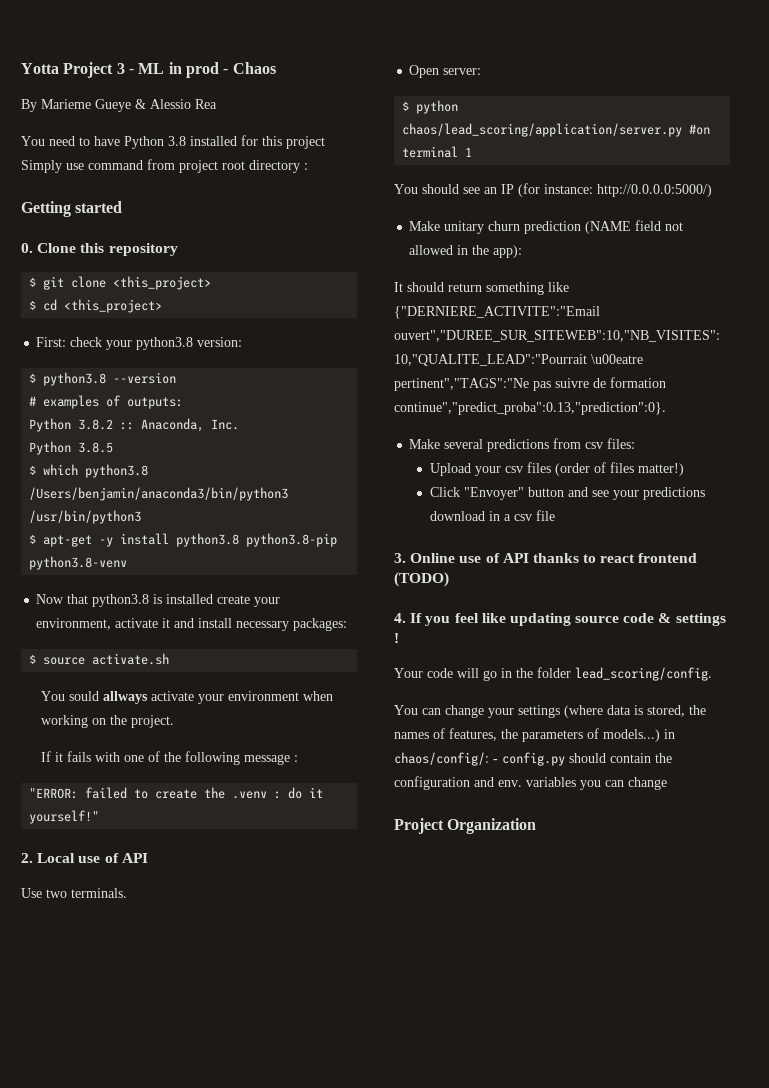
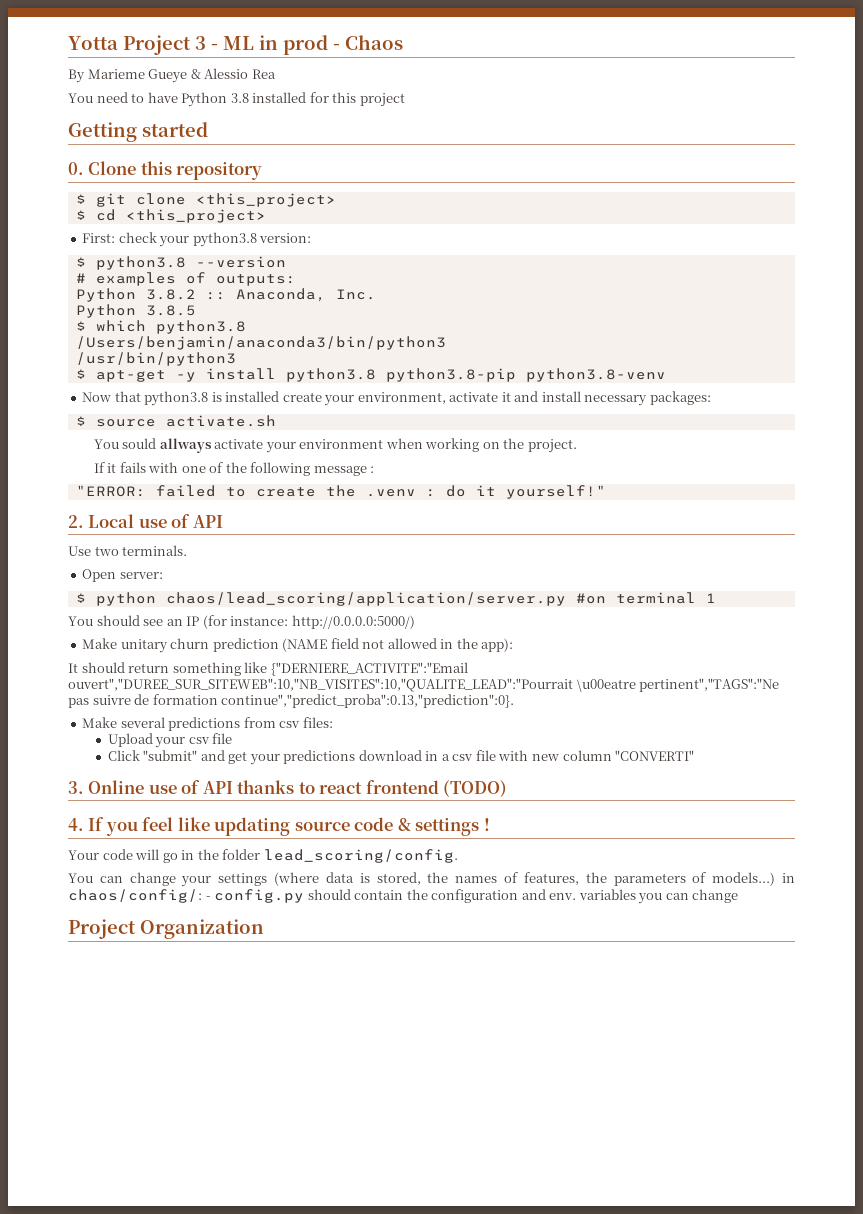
- You need to have Python 3.8 installed for this project Simply use command from project root directory :
+ You need to have Python 3.8 installed for this project
- Upload your csv files (order of files matter!)
- Click "Envoyer" button and see your predictions download in a csv file
+ Upload your csv file
+ Click "submit" and get your predictions download in a csv file with new column "CONVERTI"

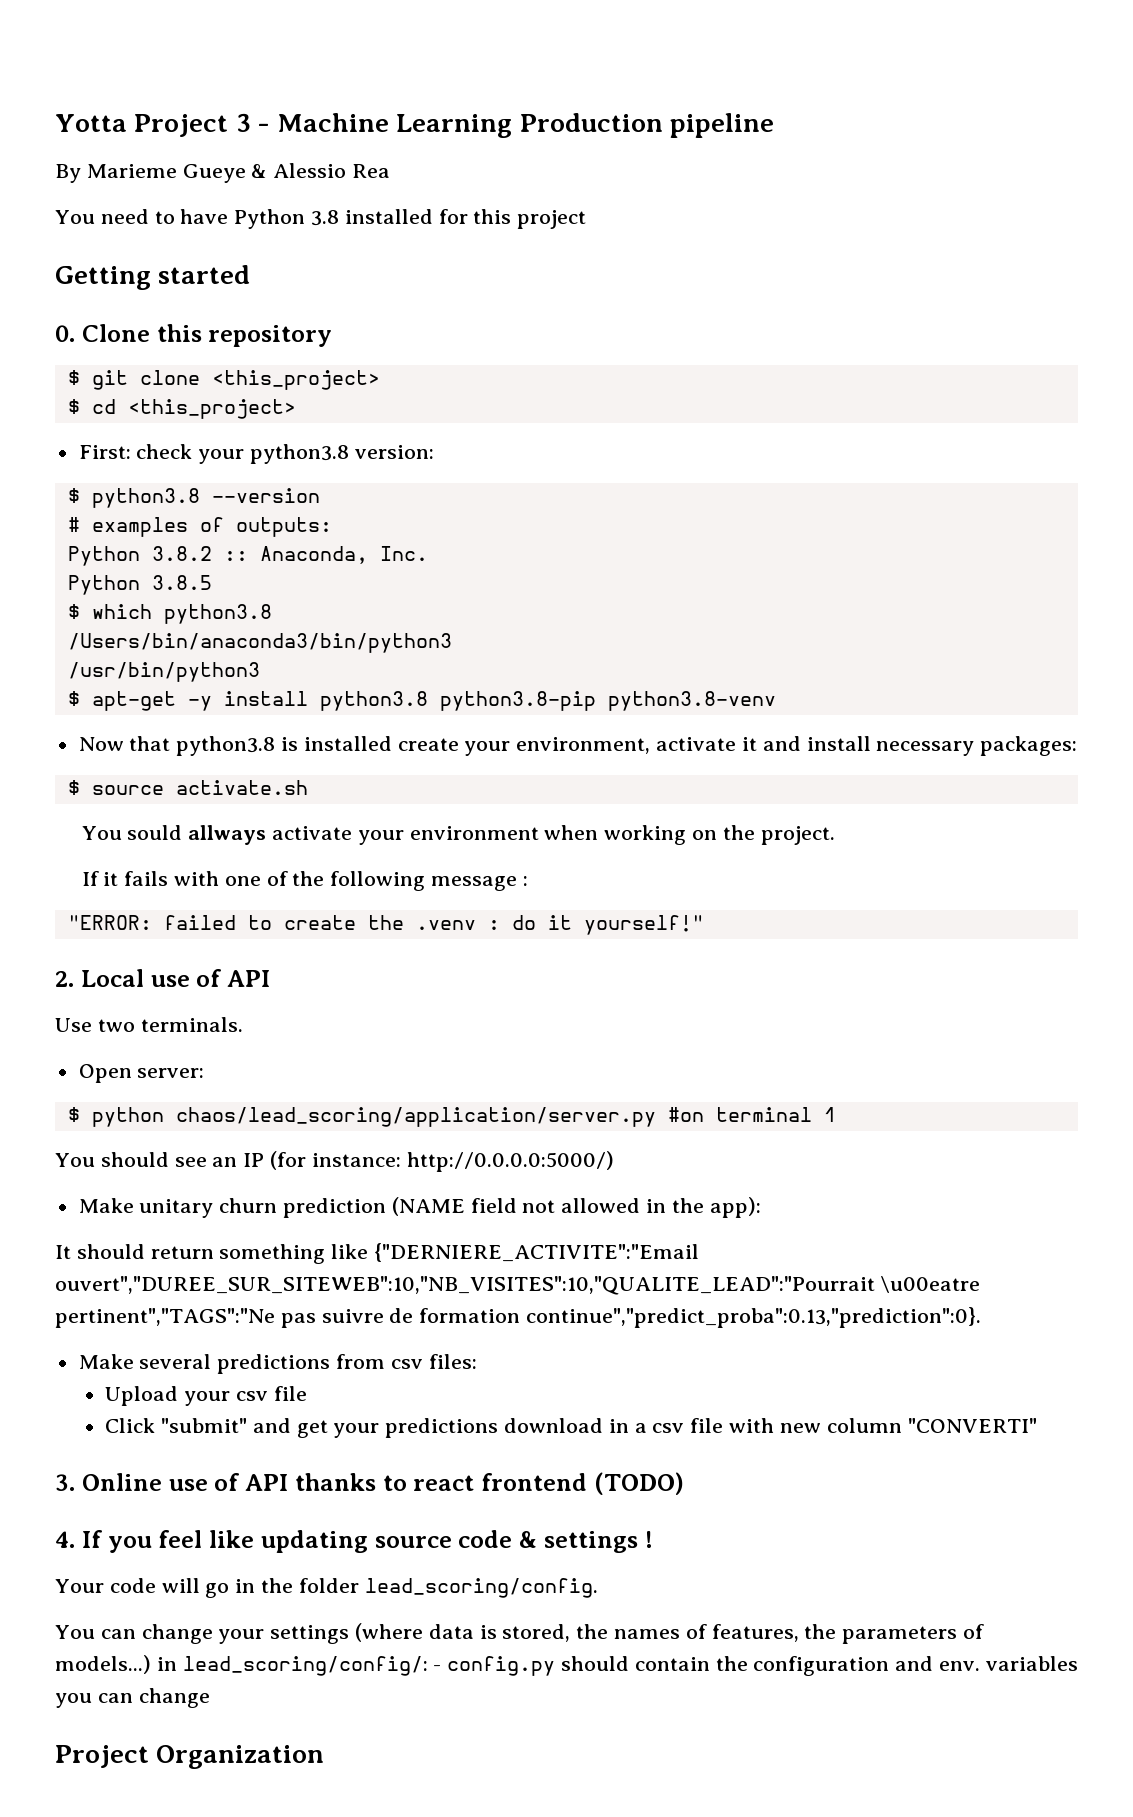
- Yotta Project 3 - ML in prod - Chaos
+ Yotta Project 3 - Machine Learning Production pipeline
- /Users/benjamin/anaconda3/bin/python3
+ /Users/bin/anaconda3/bin/python3
- You can change your settings (where data is stored, the names of features, the parameters of models...) in chaos/config/: - config.py should contain the configuration and env. variables you can change
+ You can change your settings (where data is stored, the names of features, the parameters of models...) in lead_scoring/config/: - config.py should contain the configuration and env. variables you can change

